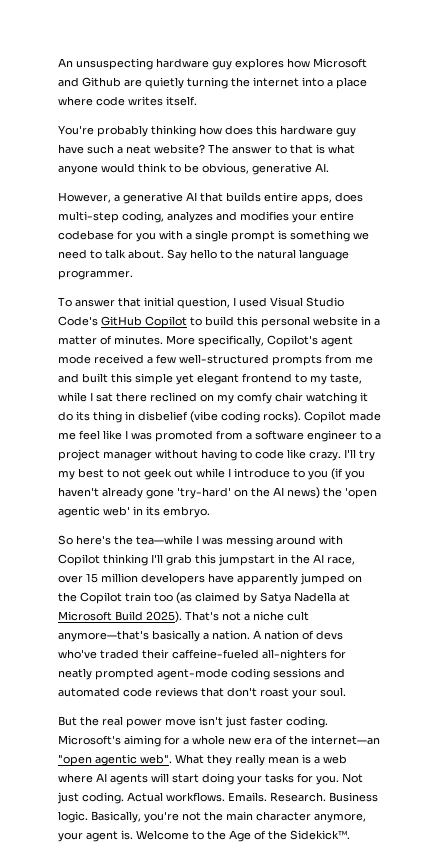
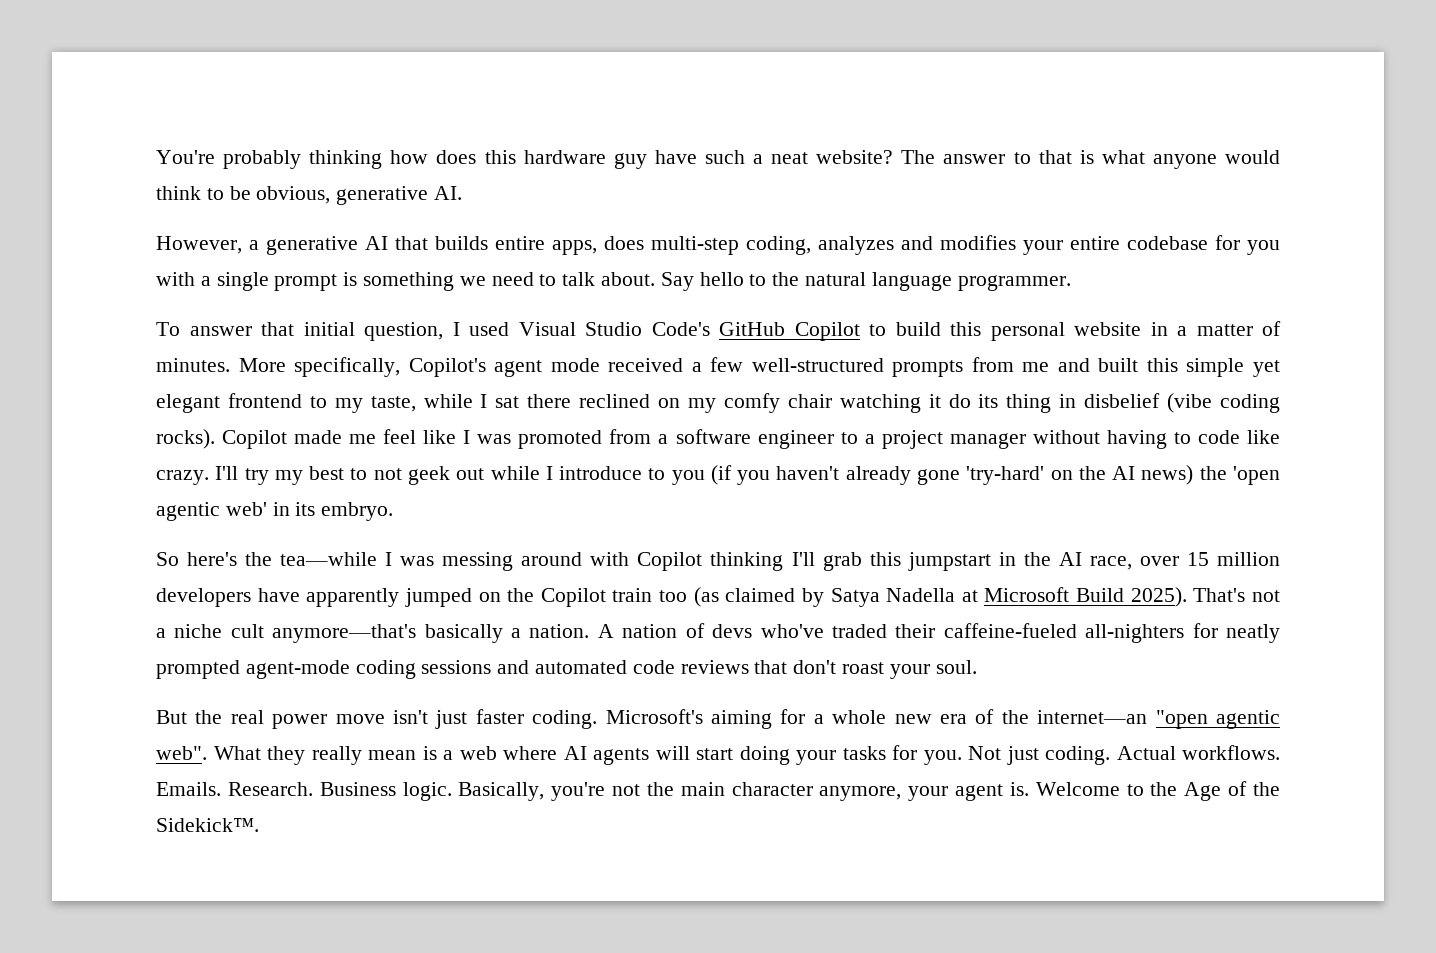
- An unsuspecting hardware guy explores how Microsoft and Github are quietly turning the internet into a place where code writes itself.

